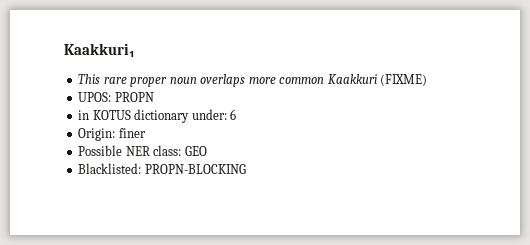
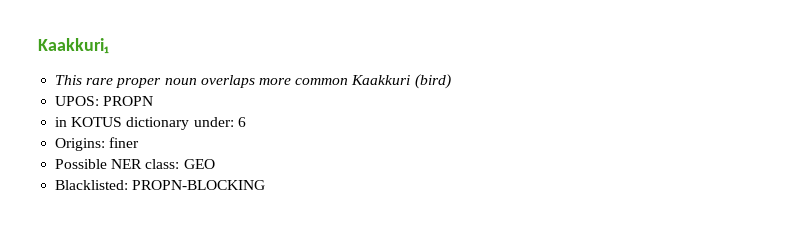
- This rare proper noun overlaps more common Kaakkuri (FIXME)
+ This rare proper noun overlaps more common Kaakkuri (bird)
- Origin: finer
+ Origins: finer

